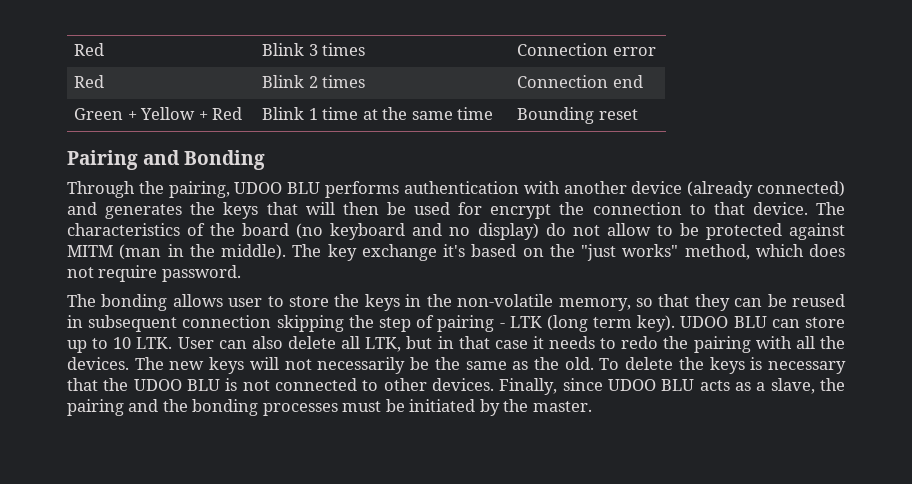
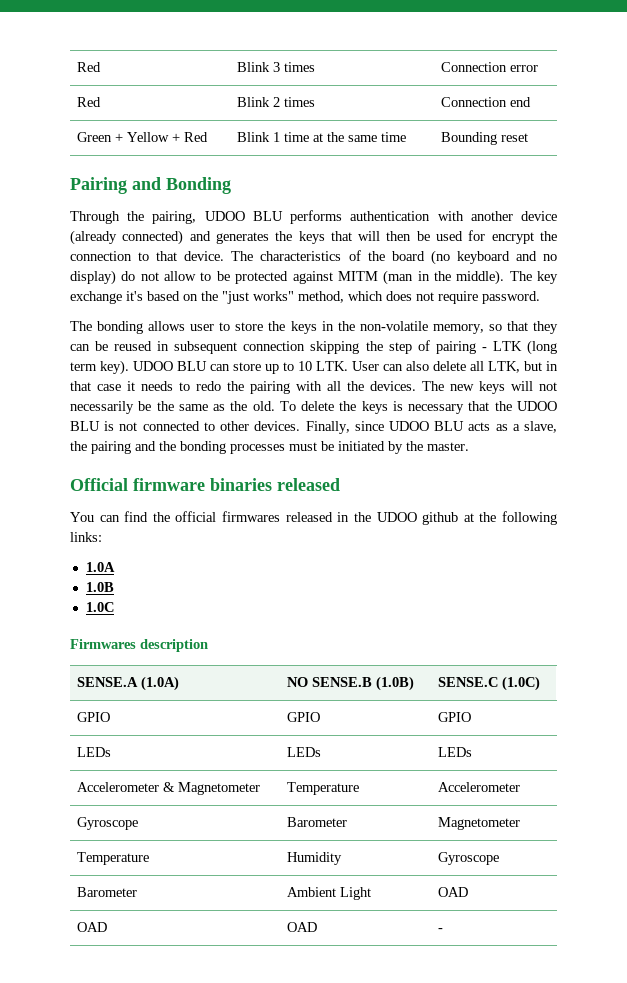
+ Official firmware binaries released
+ You can find the official firmwares released in the UDOO github at the following links:
+ 1.0A
+ 1.0B
+ 1.0C
+ Firmwares description
+ SENSE.A (1.0A) | NO SENSE.B (1.0B) | SENSE.C (1.0C)
+ GPIO | GPIO | GPIO
+ LEDs | LEDs | LEDs
+ Accelerometer & Magnetometer | Temperature | Accelerometer
+ Gyroscope | Barometer | Magnetometer
+ Temperature | Humidity | Gyroscope
+ Barometer | Ambient Light | OAD
+ OAD | OAD | -

